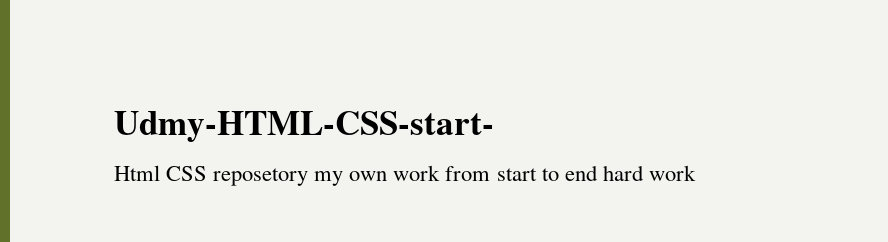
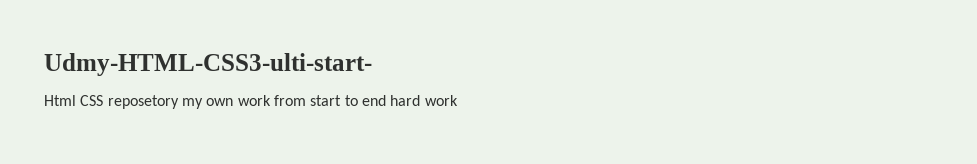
- Udmy-HTML-CSS-start-
+ Udmy-HTML-CSS3-ulti-start-

